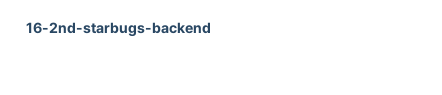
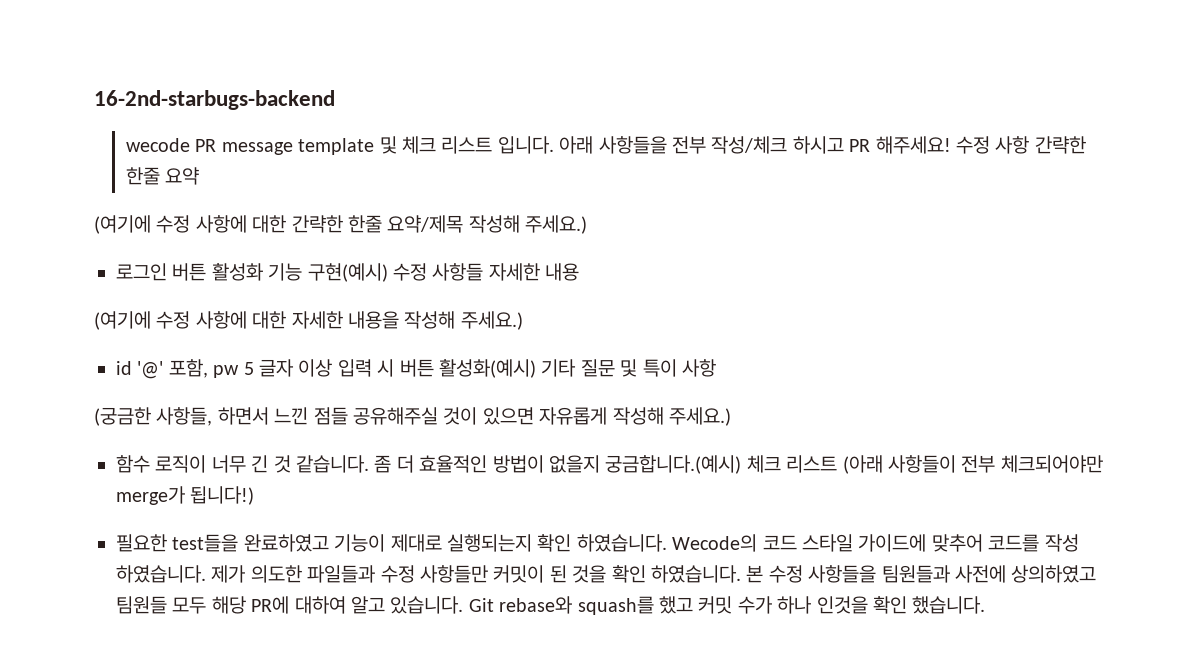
+ wecode PR message template 및 체크 리스트 입니다. 아래 사항들을 전부 작성/체크 하시고 PR 해주세요! 수정 사항 간략한 한줄 요약
+ (여기에 수정 사항에 대한 간략한 한줄 요약/제목 작성해 주세요.)
+ 로그인 버튼 활성화 기능 구현(예시) 수정 사항들 자세한 내용
+ (여기에 수정 사항에 대한 자세한 내용을 작성해 주세요.)
+ id '@' 포함, pw 5 글자 이상 입력 시 버튼 활성화(예시) 기타 질문 및 특이 사항
+ (궁금한 사항들, 하면서 느낀 점들 공유해주실 것이 있으면 자유롭게 작성해 주세요.)
+ 함수 로직이 너무 긴 것 같습니다. 좀 더 효율적인 방법이 없을지 궁금합니다.(예시) 체크 리스트 (아래 사항들이 전부 체크되어야만 merge가 됩니다!)
+ 필요한 test들을 완료하였고 기능이 제대로 실행되는지 확인 하였습니다. Wecode의 코드 스타일 가이드에 맞추어 코드를 작성 하였습니다. 제가 의도한 파일들과 수정 사항들만 커밋이 된 것을 확인 하였습니다. 본 수정 사항들을 팀원들과 사전에 상의하였고 팀원들 모두 해당 PR에 대하여 알고 있습니다. Git rebase와 squash를 했고 커밋 수가 하나 인것을 확인 했습니다.

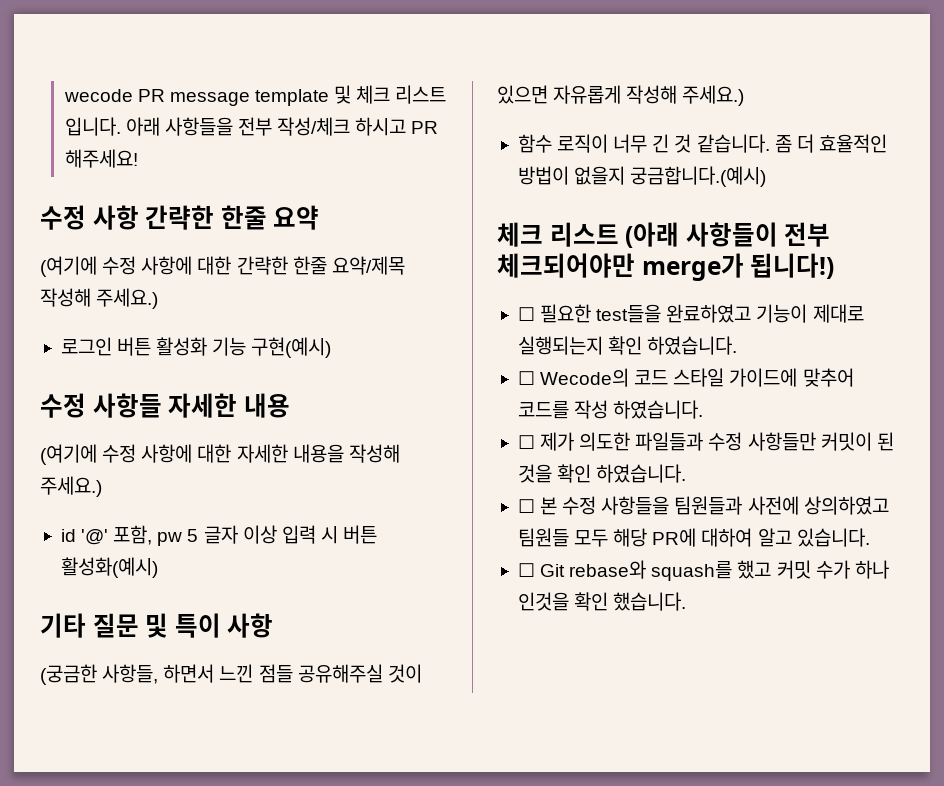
- 16-2nd-starbugs-backend
- 아래 사항들을 전부 작성/체크 하시고 PR 해주세요! 수정 사항 간략한 한줄 요약
+ 아래 사항들을 전부 작성/체크 하시고 PR 해주세요!
+ 수정 사항 간략한 한줄 요약
- 로그인 버튼 활성화 기능 구현(예시) 수정 사항들 자세한 내용
+ 로그인 버튼 활성화 기능 구현(예시)
+ 수정 사항들 자세한 내용
- id '@' 포함, pw 5 글자 이상 입력 시 버튼 활성화(예시) 기타 질문 및 특이 사항
+ id '@' 포함, pw 5 글자 이상 입력 시 버튼 활성화(예시)
+ 기타 질문 및 특이 사항
- 좀 더 효율적인 방법이 없을지 궁금합니다.(예시) 체크 리스트 (아래 사항들이 전부 체크되어야만 merge가 됩니다!)
+ 좀 더 효율적인 방법이 없을지 궁금합니다.(예시)
+ 체크 리스트 (아래 사항들이 전부 체크되어야만 merge가 됩니다!)
- 필요한 test들을 완료하였고 기능이 제대로 실행되는지 확인 하였습니다. Wecode의 코드 스타일 가이드에 맞추어 코드를 작성 하였습니다. 제가 의도한 파일들과 수정 사항들만 커밋이 된 것을 확인 하였습니다. 본 수정 사항들을 팀원들과 사전에 상의하였고 팀원들 모두 해당 PR에 대하여 알고 있습니다. Git rebase와 squash를 했고 커밋 수가 하나 인것을 확인 했습니다.
+ ☐ 필요한 test들을 완료하였고 기능이 제대로 실행되는지 확인 하였습니다.
+ ☐ Wecode의 코드 스타일 가이드에 맞추어 코드를 작성 하였습니다.
+ ☐ 제가 의도한 파일들과 수정 사항들만 커밋이 된 것을 확인 하였습니다.
+ ☐ 본 수정 사항들을 팀원들과 사전에 상의하였고 팀원들 모두 해당 PR에 대하여 알고 있습니다.
+ ☐ Git rebase와 squash를 했고 커밋 수가 하나 인것을 확인 했습니다.

